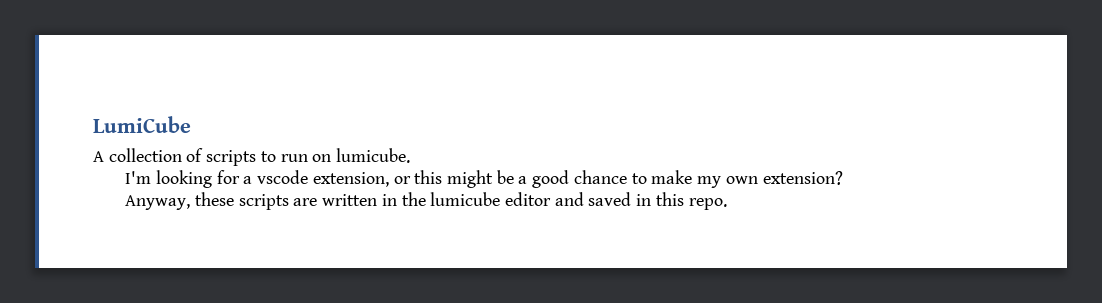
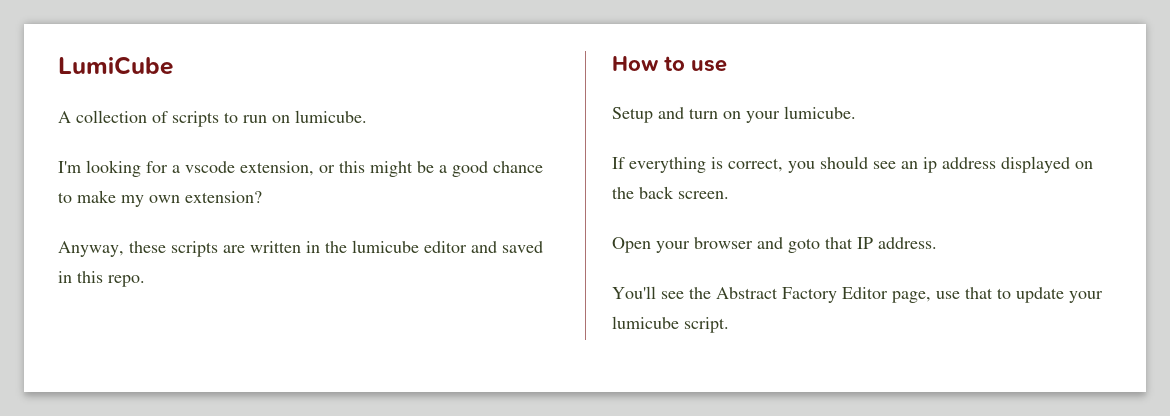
+ How to use
+ Setup and turn on your lumicube.
+ If everything is correct, you should see an ip address displayed on the back screen.
+ Open your browser and goto that IP address.
+ You'll see the Abstract Factory Editor page, use that to update your lumicube script.

